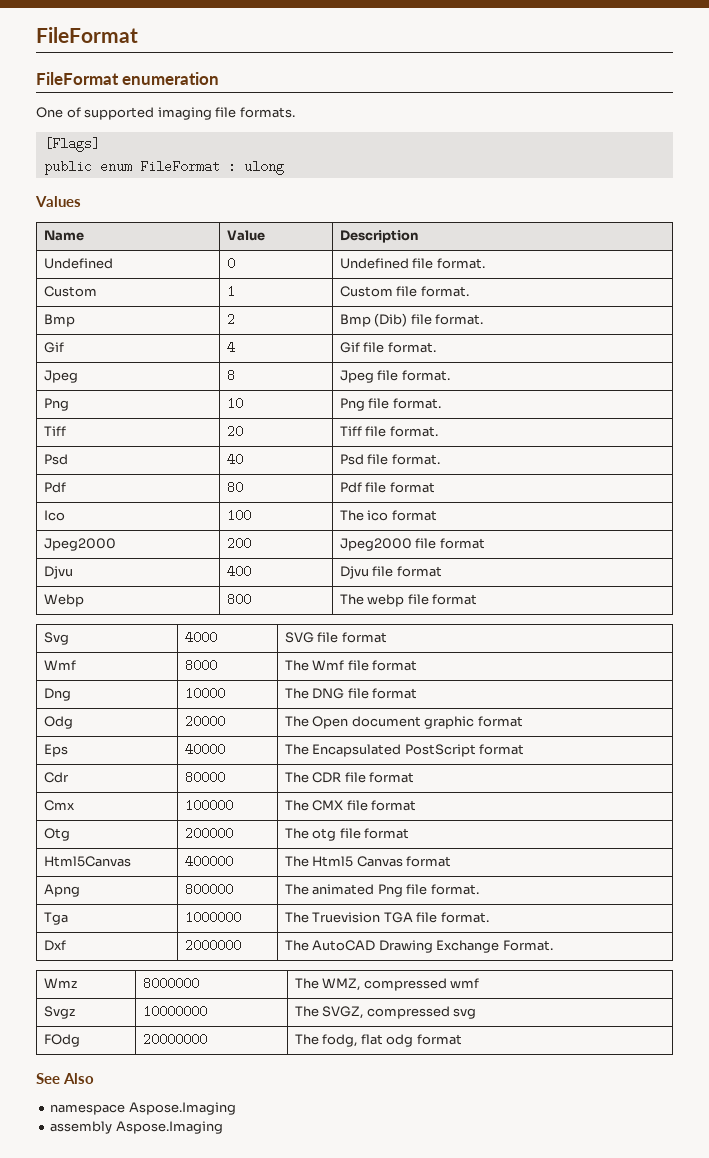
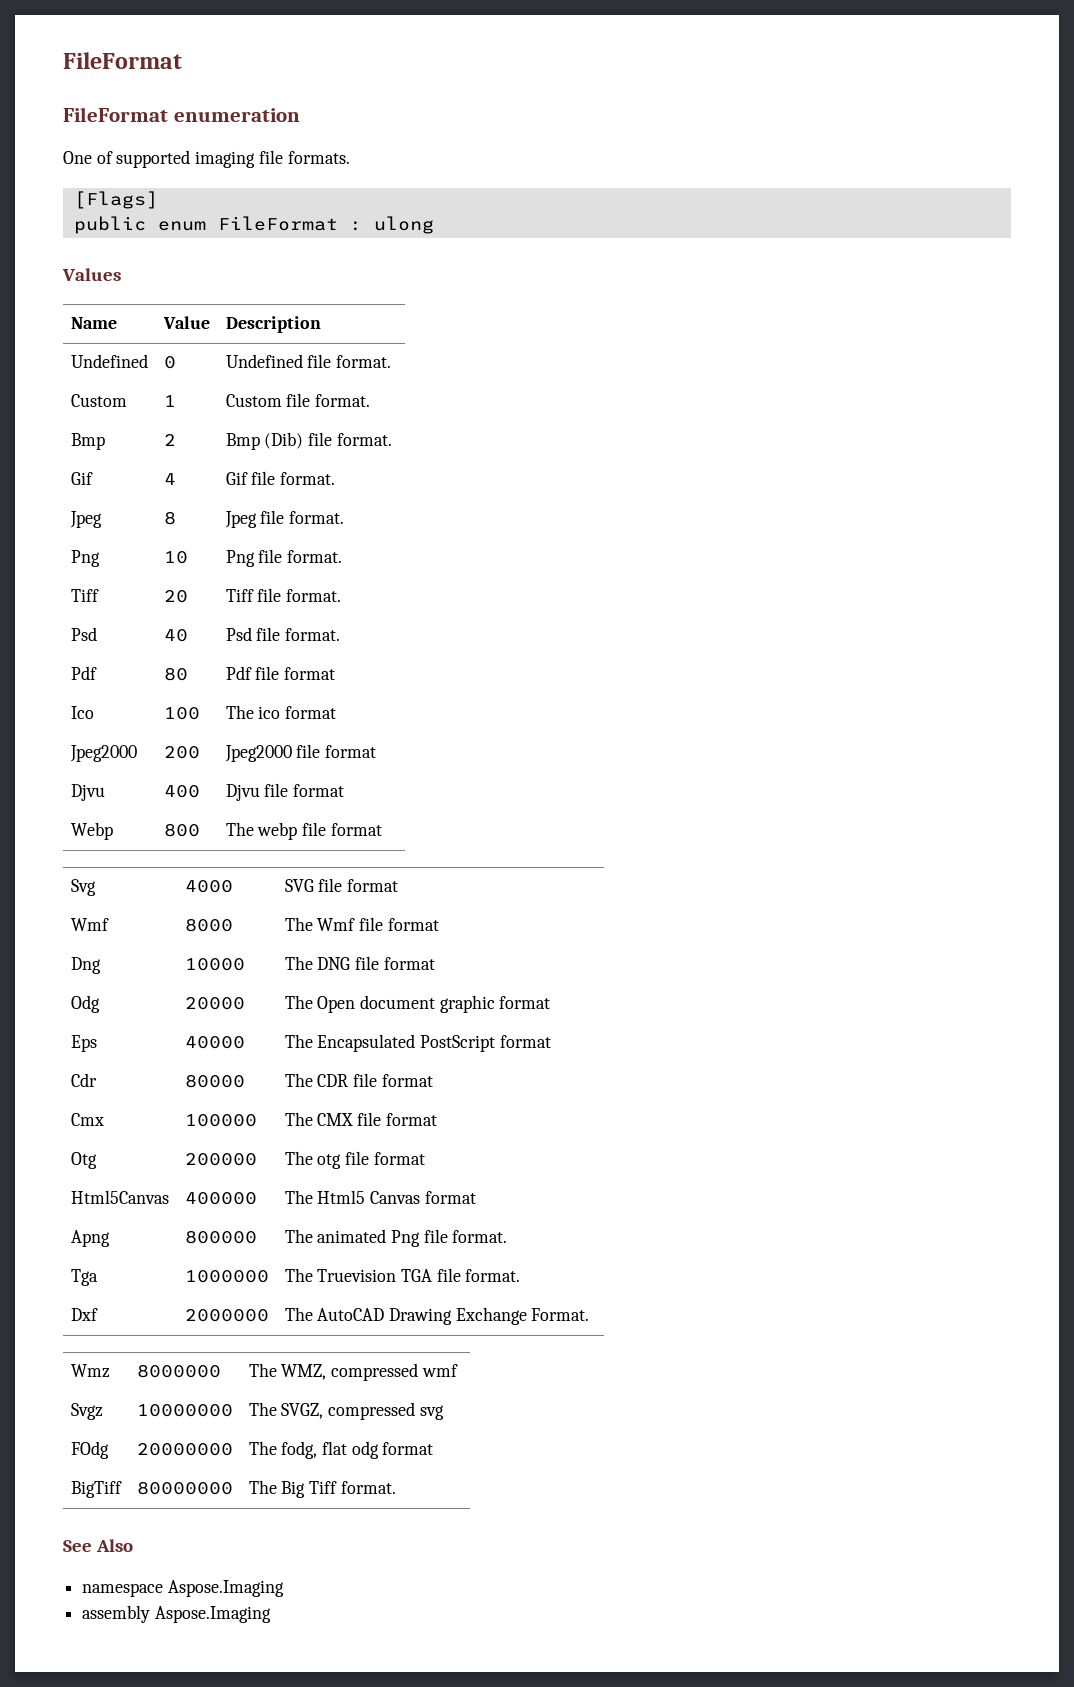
+ BigTiff | 80000000 | The Big Tiff format.

